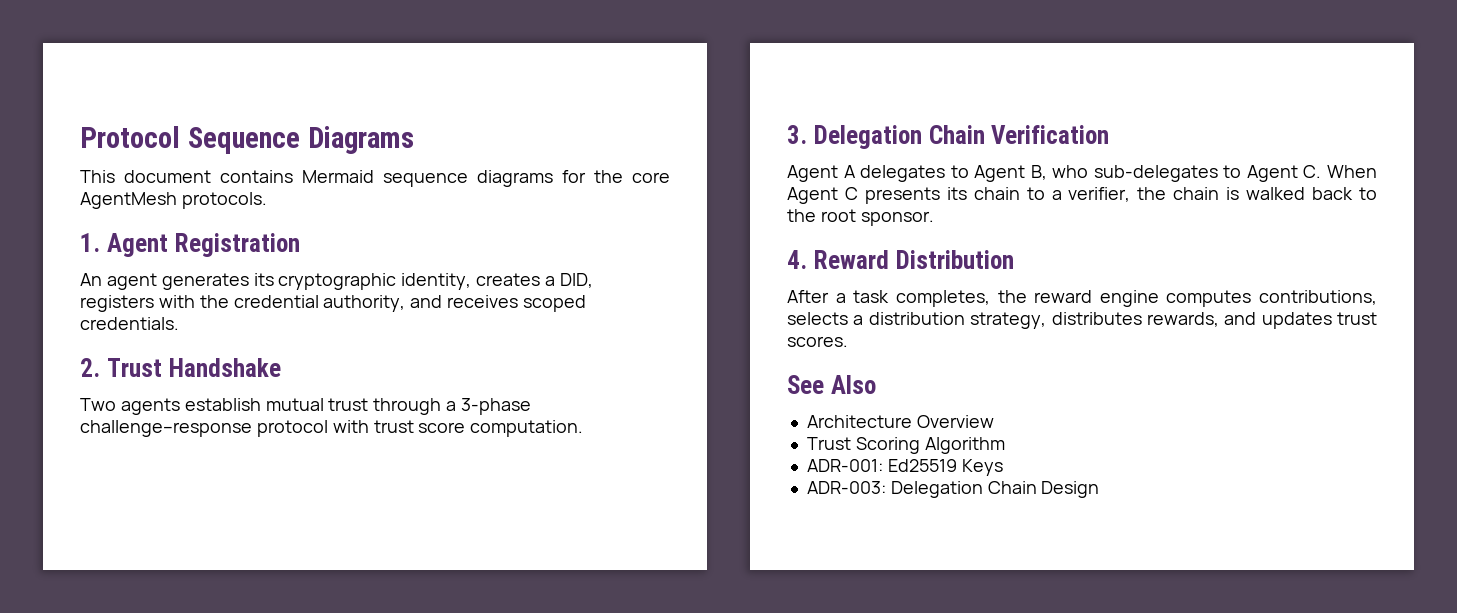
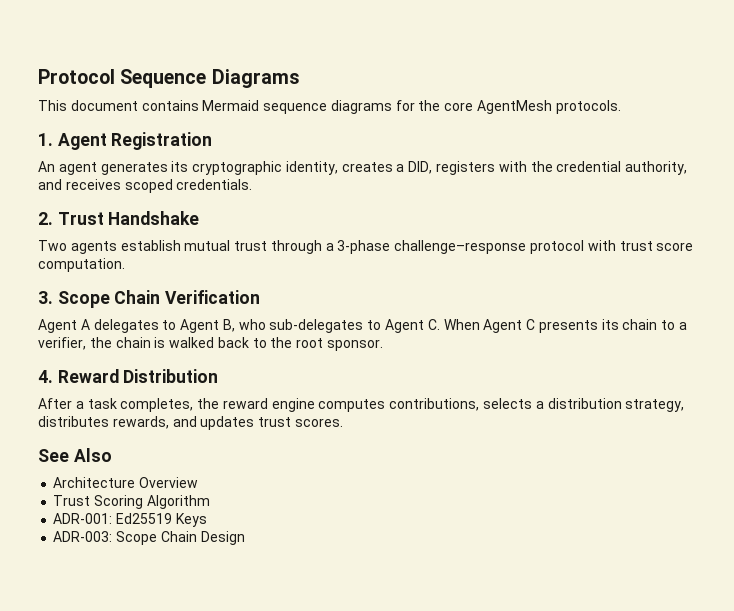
- 3. Delegation Chain Verification
+ 3. Scope Chain Verification
- ADR-003: Delegation Chain Design
+ ADR-003: Scope Chain Design

